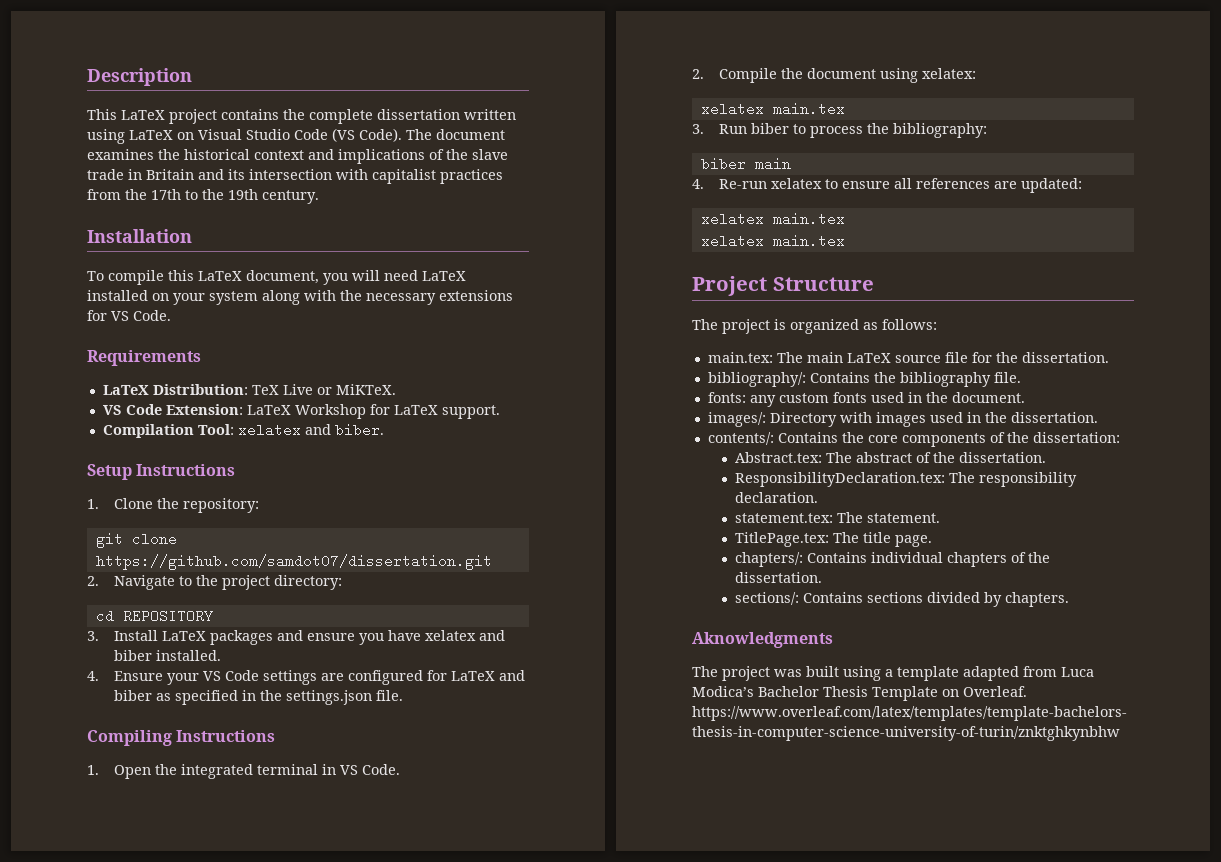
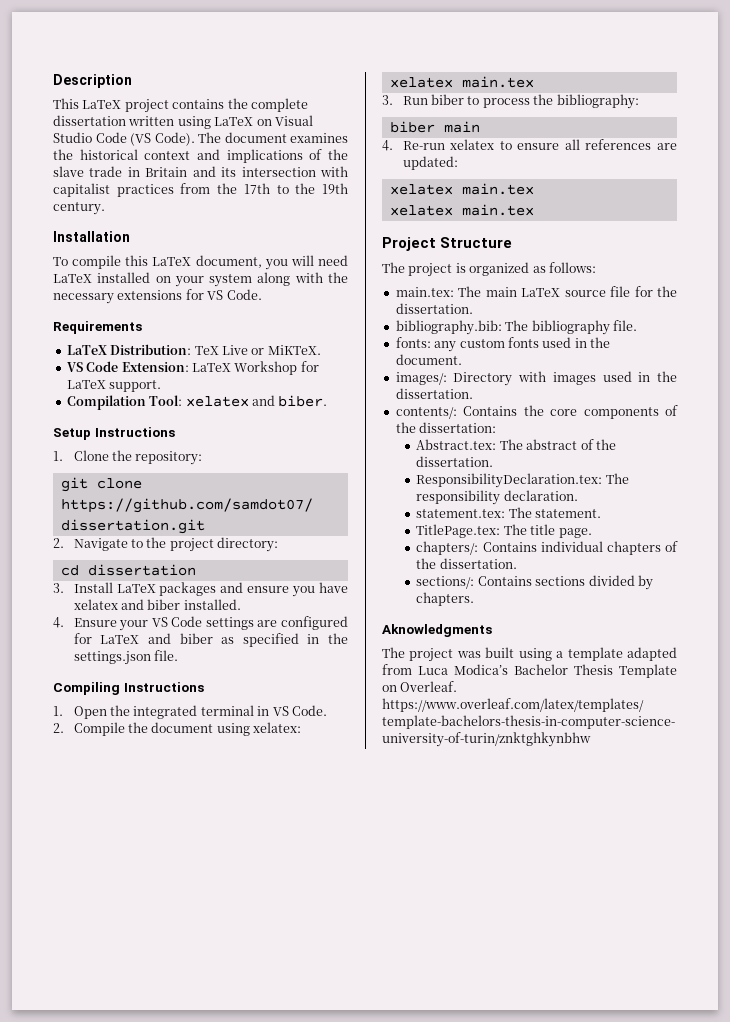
- cd REPOSITORY
+ cd dissertation
- bibliography/: Contains the bibliography file.
+ bibliography.bib: The bibliography file.

